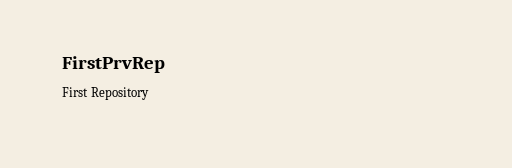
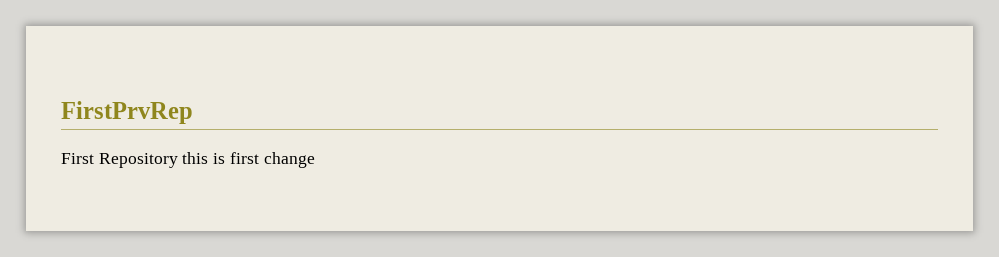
- First Repository
+ First Repository this is first change

